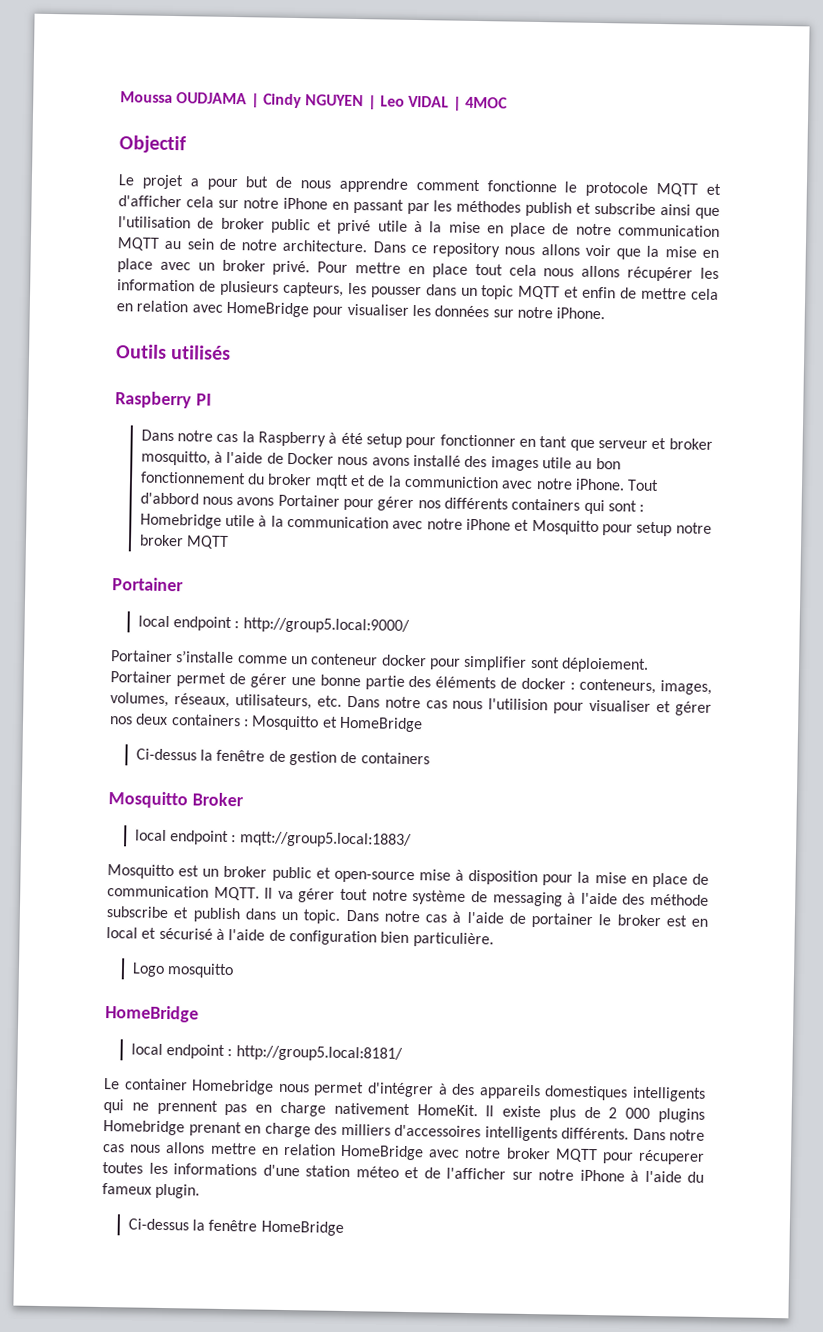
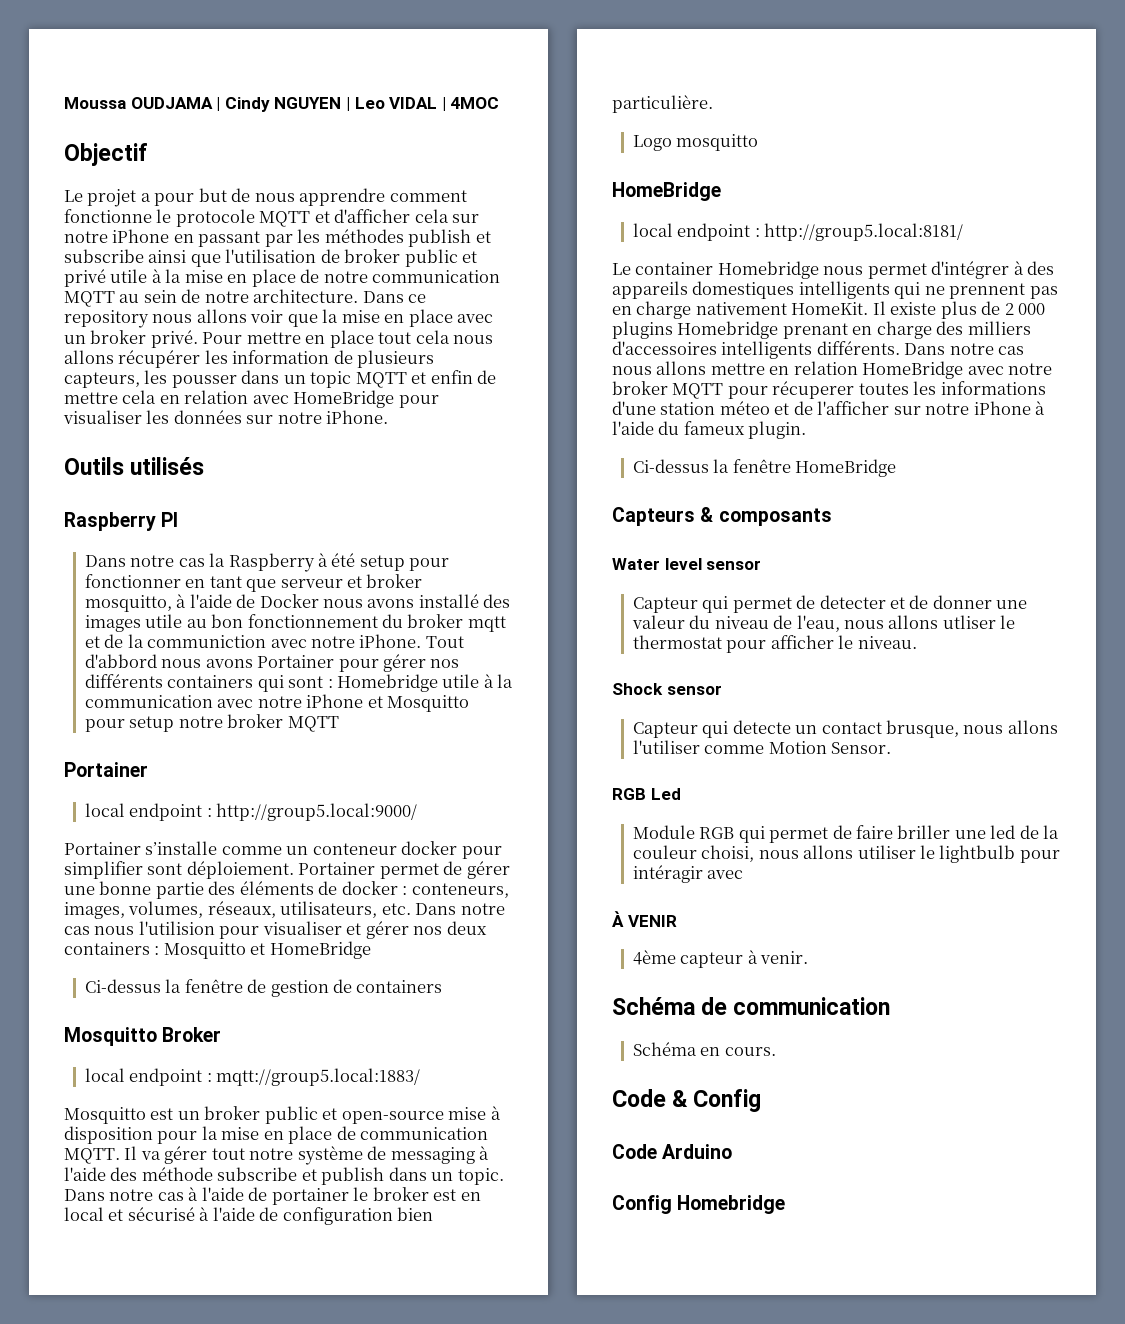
+ Capteurs & composants
+ Water level sensor
+ Capteur qui permet de detecter et de donner une valeur du niveau de l'eau, nous allons utliser le thermostat pour afficher le niveau.
+ Shock sensor
+ Capteur qui detecte un contact brusque, nous allons l'utiliser comme Motion Sensor.
+ RGB Led
+ Module RGB qui permet de faire briller une led de la couleur choisi, nous allons utiliser le lightbulb pour intéragir avec
+ À VENIR
+ 4ème capteur à venir.
+ Schéma de communication
+ Schéma en cours.
+ Code & Config
+ Code Arduino
+ Config Homebridge

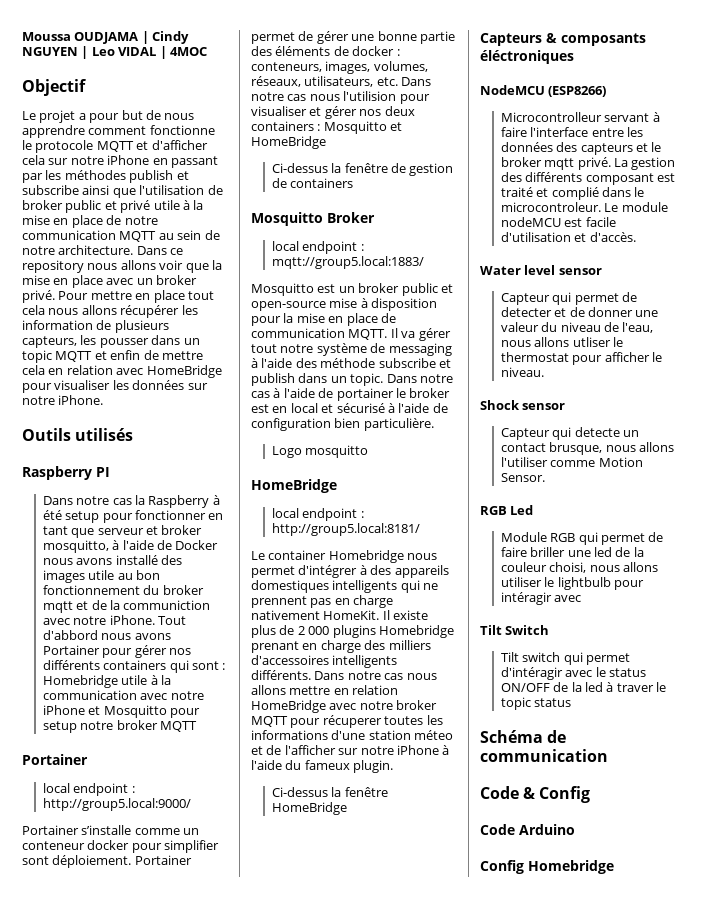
- Capteurs & composants
+ Capteurs & composants éléctroniques
+ NodeMCU (ESP8266)
+ Microcontrolleur servant à faire l'interface entre les données des capteurs et le broker mqtt privé. La gestion des différents composant est traité et complié dans le microcontroleur. Le module nodeMCU est facile d'utilisation et d'accès.
- À VENIR
- 4ème capteur à venir.
+ Tilt Switch
+ Tilt switch qui permet d'intéragir avec le status ON/OFF de la led à traver le topic status
- Schéma en cours.

